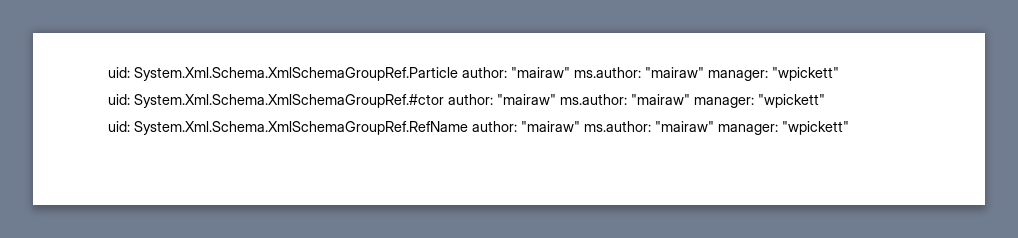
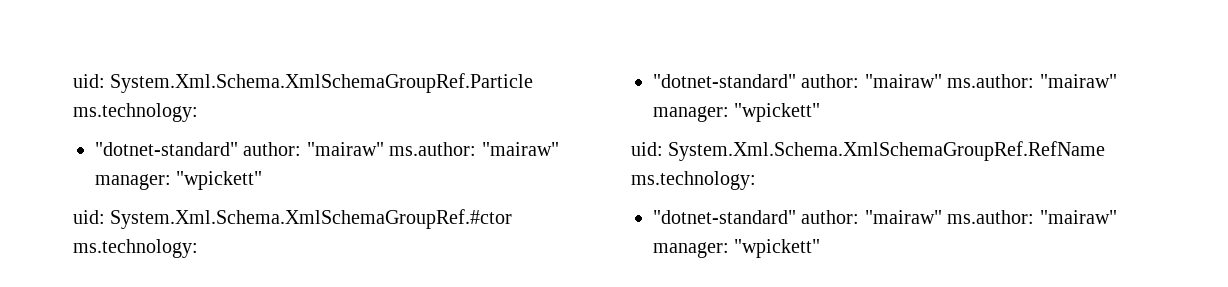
- uid: System.Xml.Schema.XmlSchemaGroupRef.Particle author: "mairaw" ms.author: "mairaw" manager: "wpickett"
+ uid: System.Xml.Schema.XmlSchemaGroupRef.Particle ms.technology:
+ "dotnet-standard" author: "mairaw" ms.author: "mairaw" manager: "wpickett"
- uid: System.Xml.Schema.XmlSchemaGroupRef.#ctor author: "mairaw" ms.author: "mairaw" manager: "wpickett"
+ uid: System.Xml.Schema.XmlSchemaGroupRef.#ctor ms.technology:
+ "dotnet-standard" author: "mairaw" ms.author: "mairaw" manager: "wpickett"
- uid: System.Xml.Schema.XmlSchemaGroupRef.RefName author: "mairaw" ms.author: "mairaw" manager: "wpickett"
+ uid: System.Xml.Schema.XmlSchemaGroupRef.RefName ms.technology:
+ "dotnet-standard" author: "mairaw" ms.author: "mairaw" manager: "wpickett"

